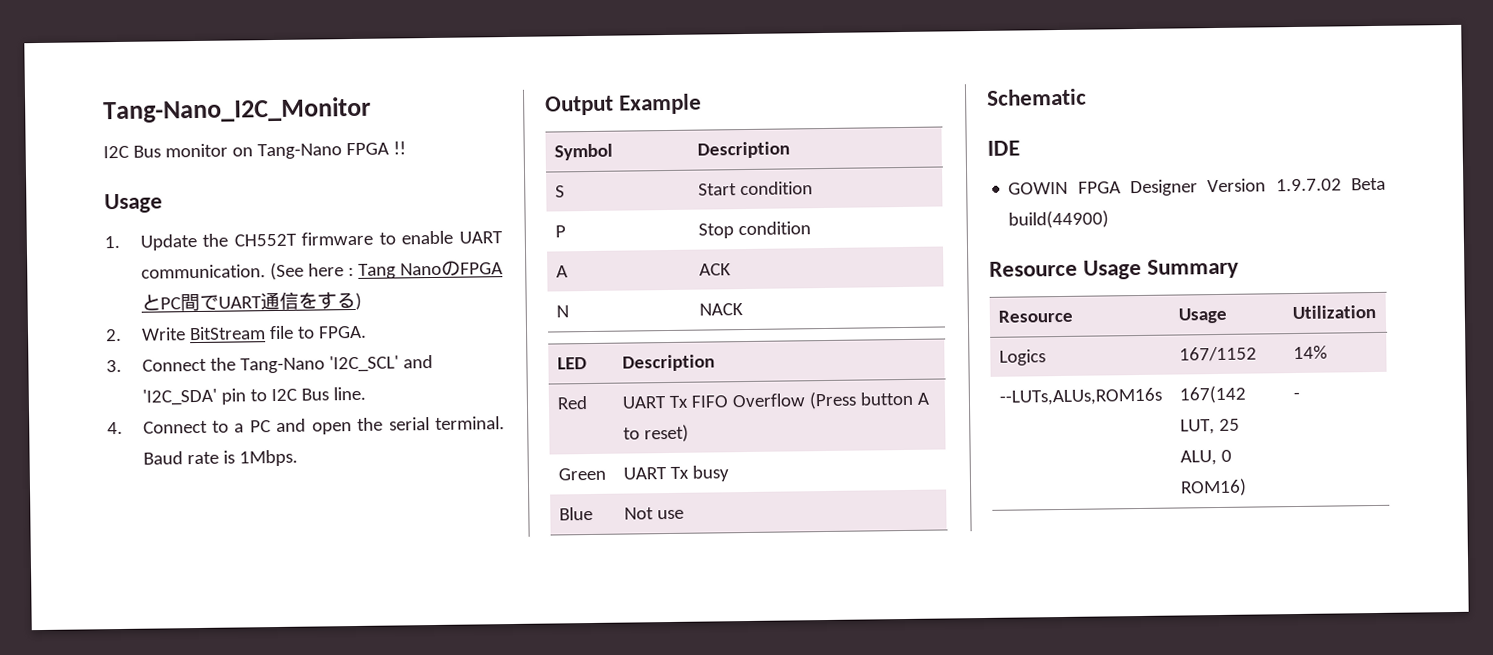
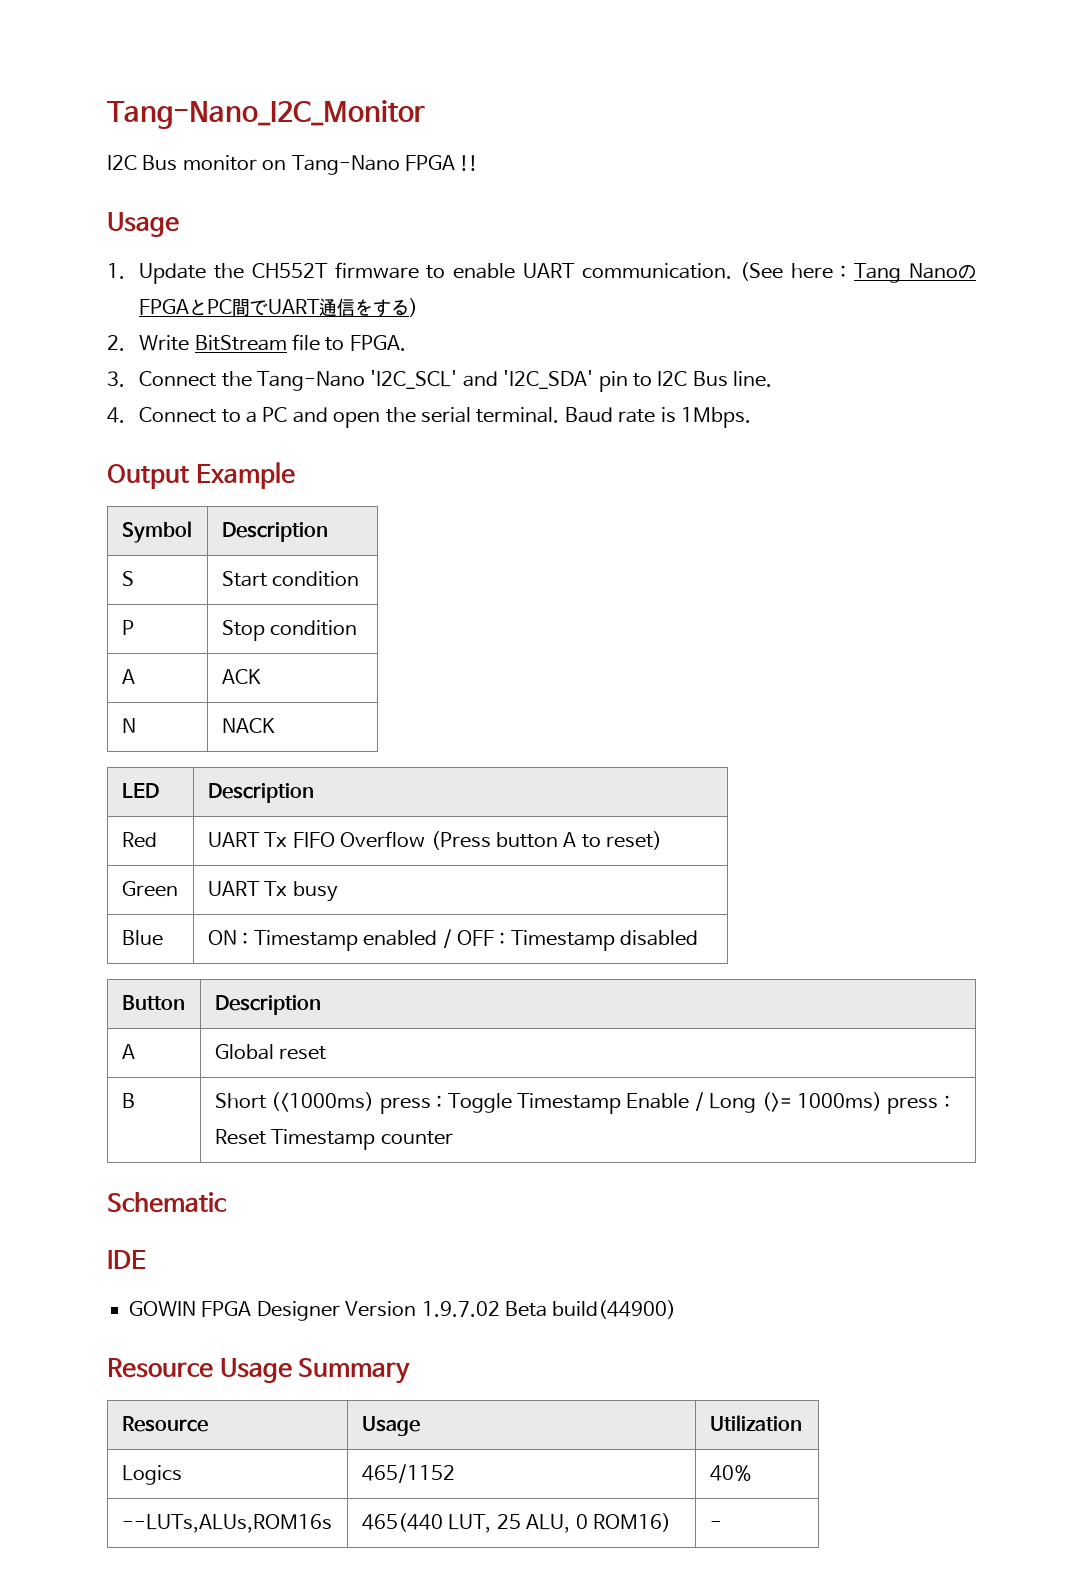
- Blue | Not use
+ Blue | ON : Timestamp enabled / OFF : Timestamp disabled
+ Button | Description
+ A | Global reset
+ B | Short (<1000ms) press : Toggle Timestamp Enable / Long (>= 1000ms) press : Reset Timestamp counter
- Logics | 167/1152 | 14%
+ Logics | 465/1152 | 40%
- --LUTs,ALUs,ROM16s | 167(142 LUT, 25 ALU, 0 ROM16) | -
+ --LUTs,ALUs,ROM16s | 465(440 LUT, 25 ALU, 0 ROM16) | -

